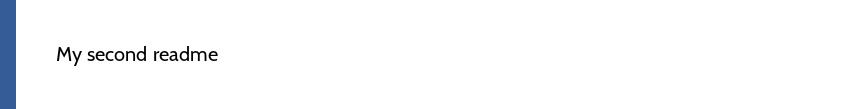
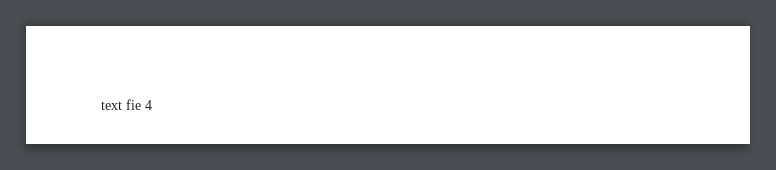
- My second readme
+ text fie 4

